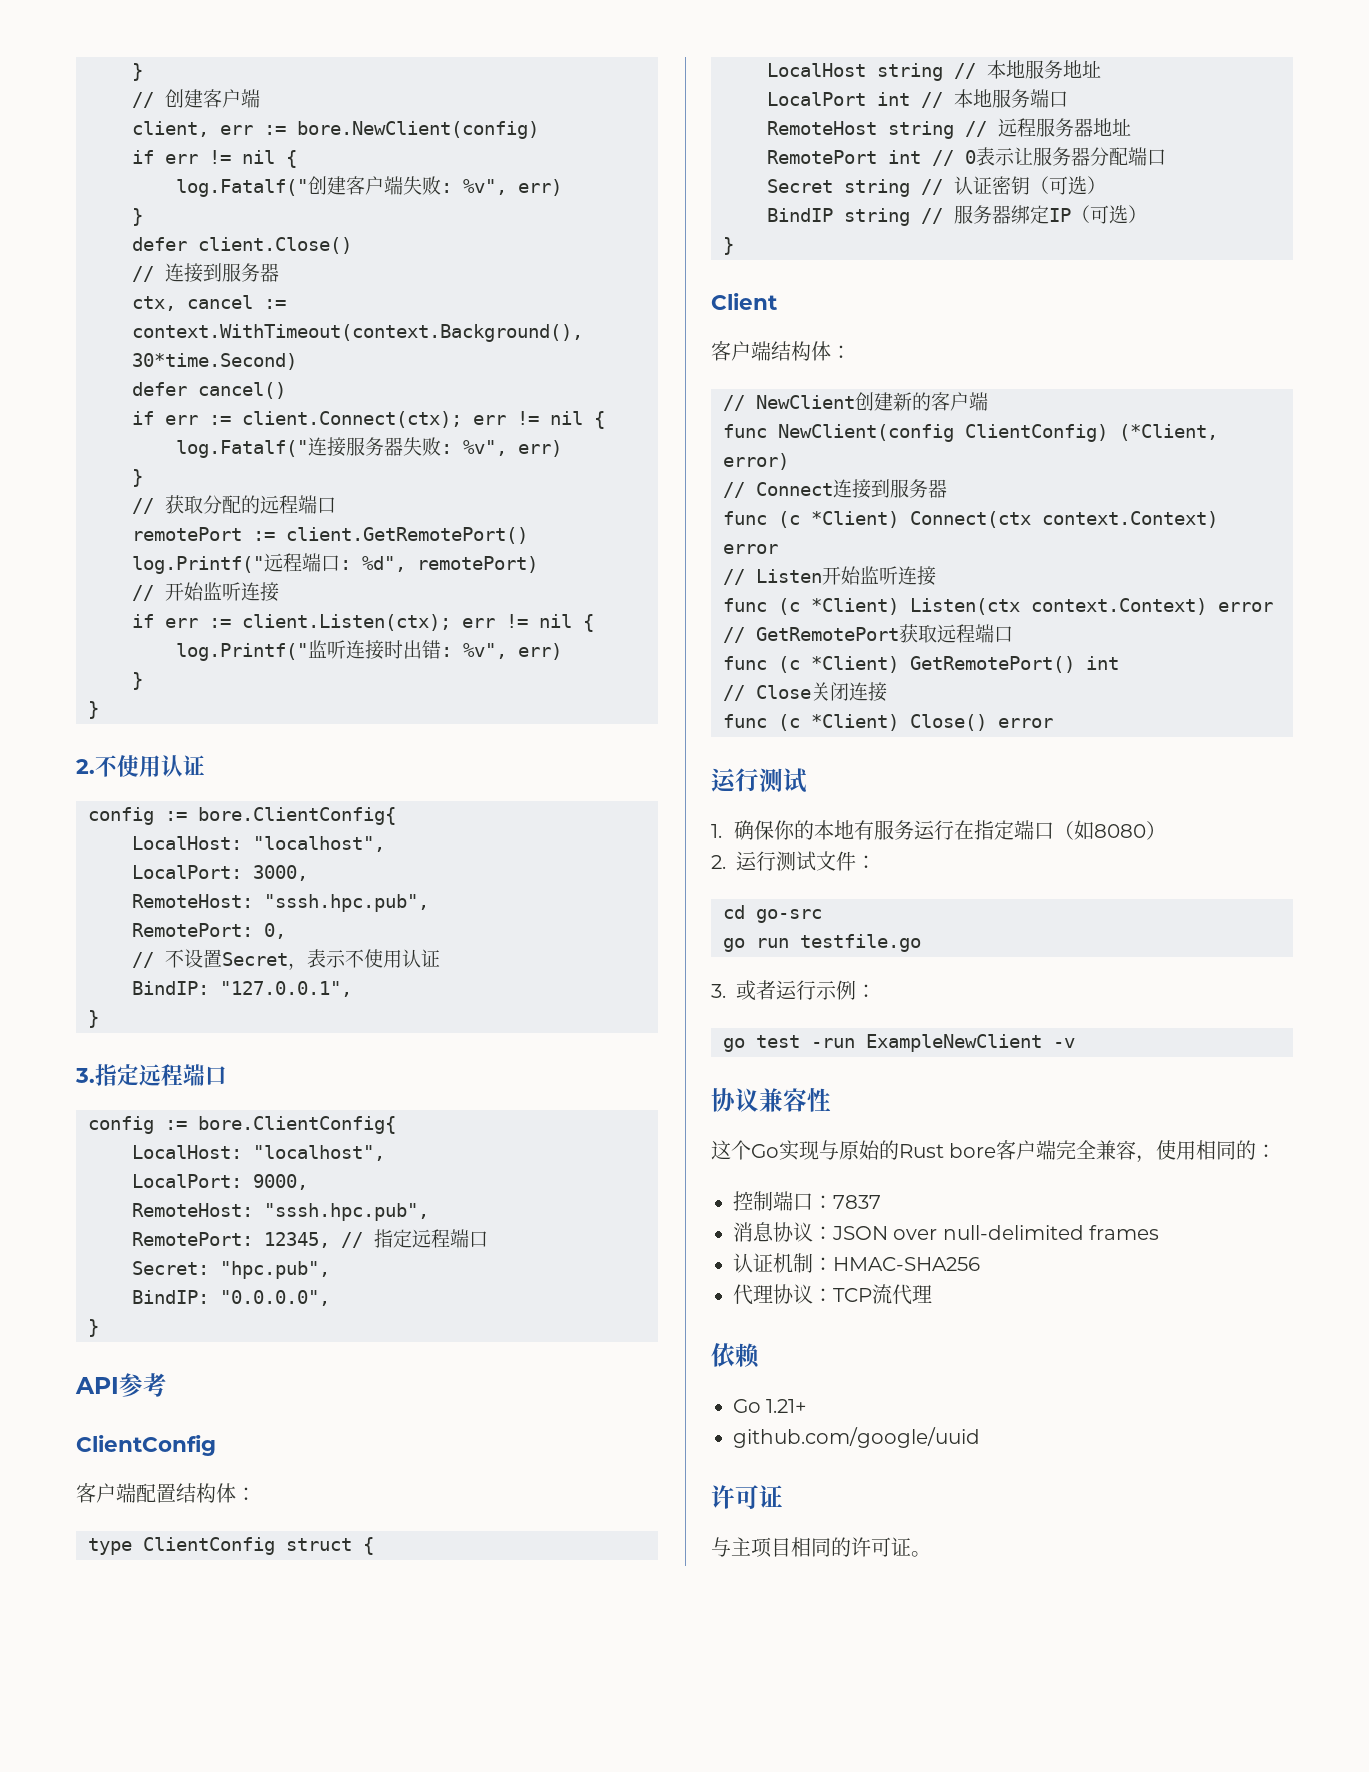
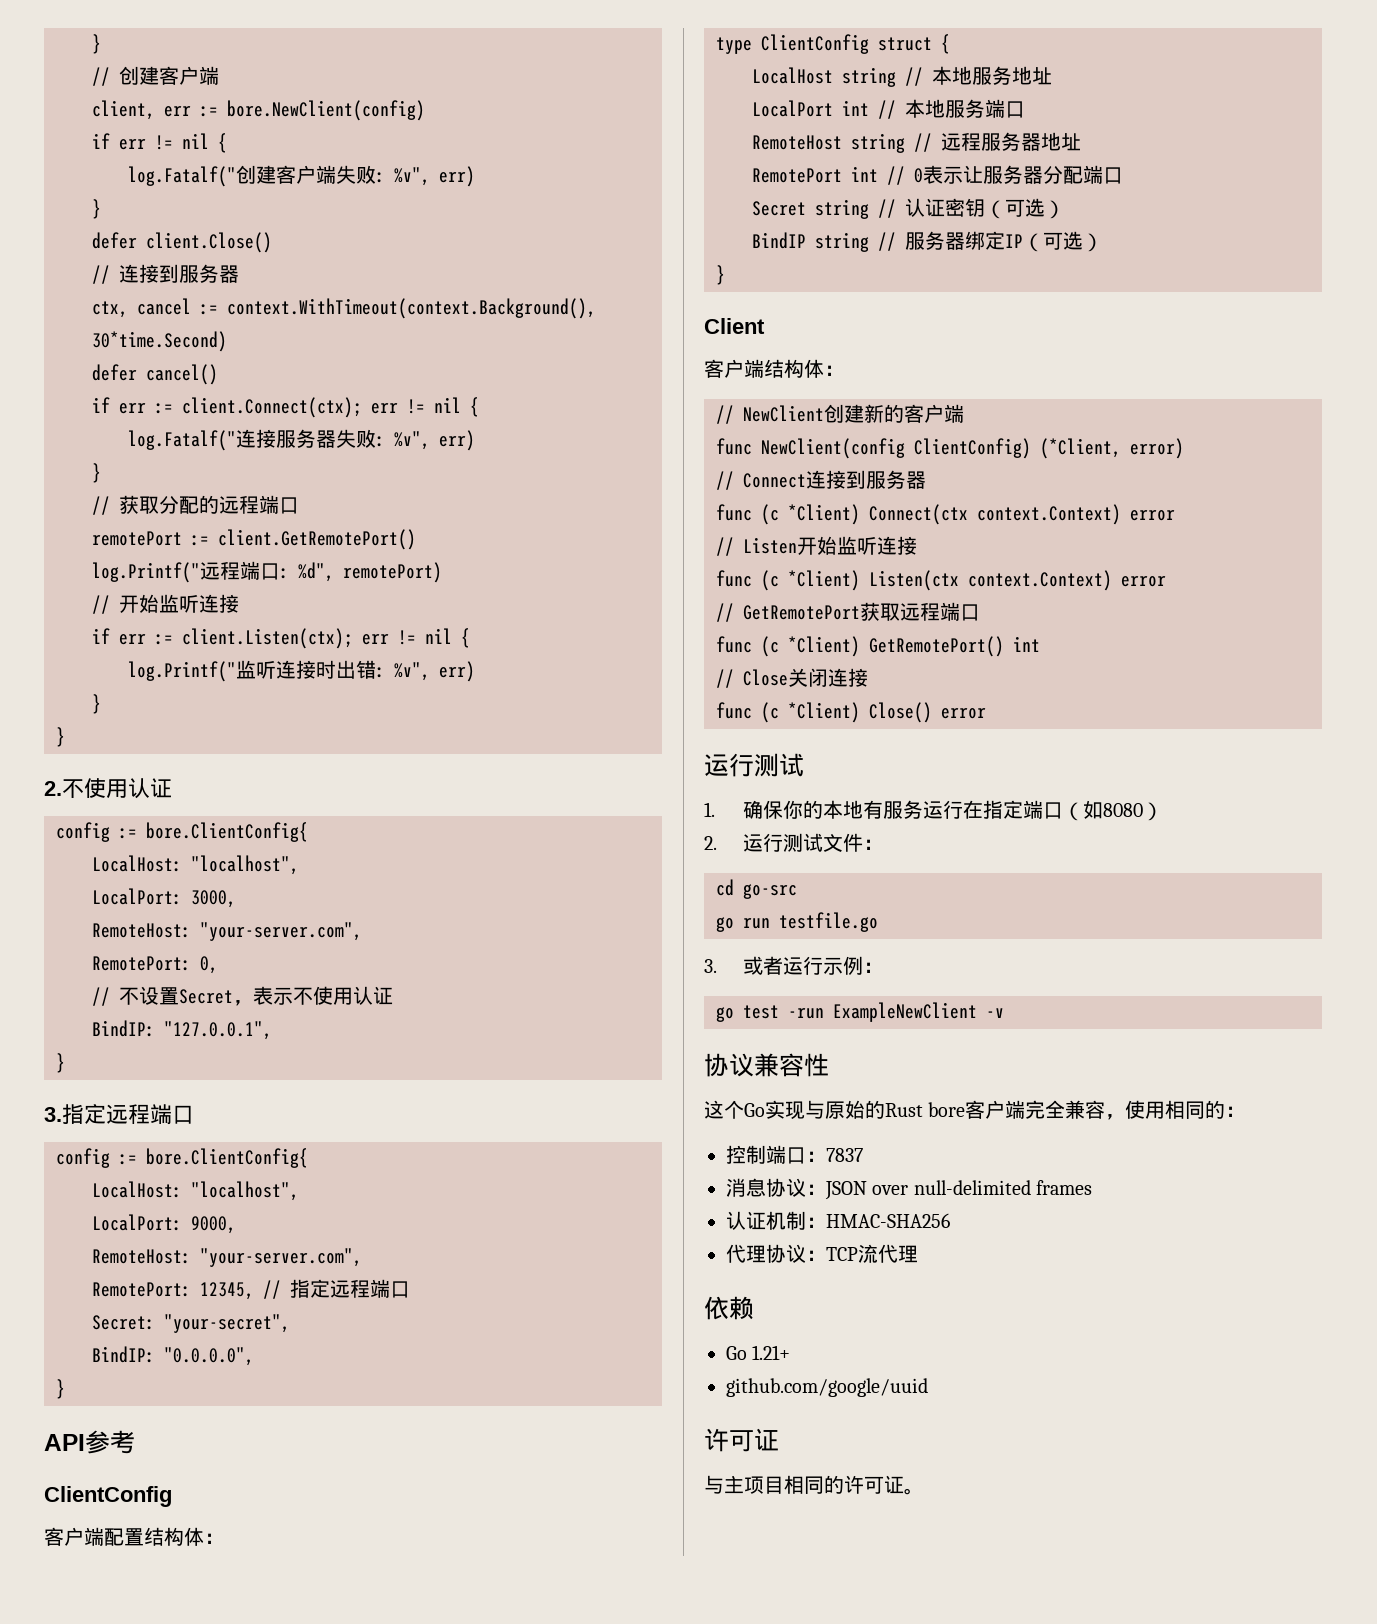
  LocalPort: 3000,
- RemoteHost: "sssh.hpc.pub",
+ RemoteHost: "your-server.com",
  LocalPort: 9000,
- RemoteHost: "sssh.hpc.pub",
+ RemoteHost: "your-server.com",
- Secret: "hpc.pub",
+ Secret: "your-secret",

